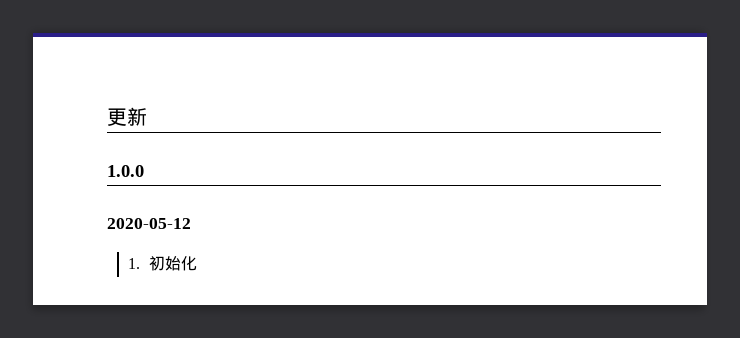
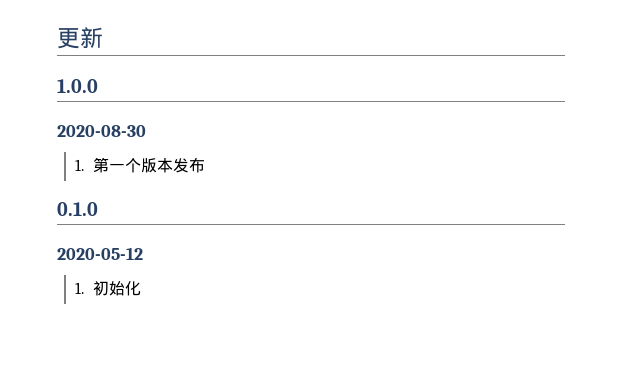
+ 2020-08-30
+ 1.第一个版本发布
+ 0.1.0

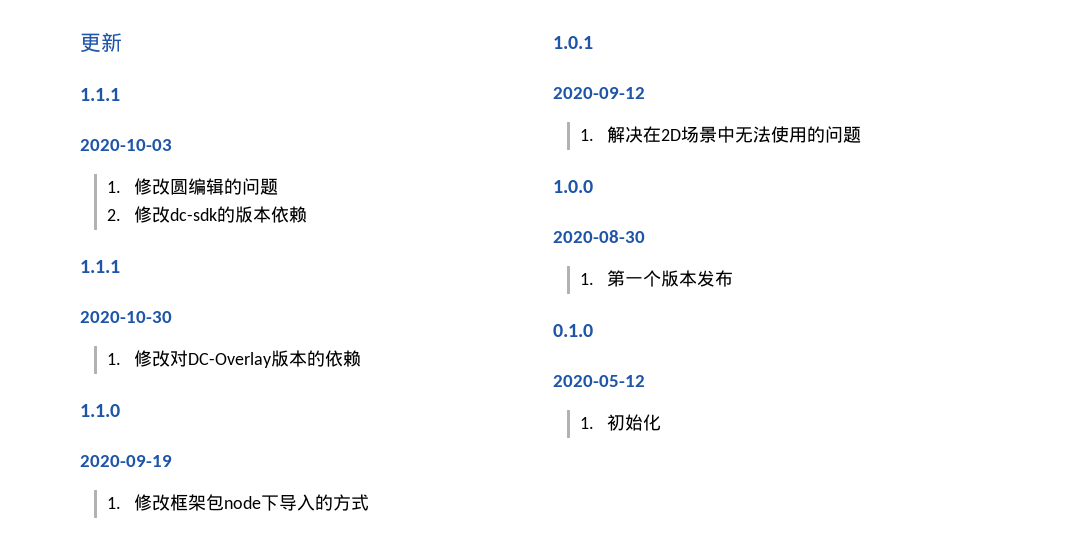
  更新
+ 1.1.1
+ 2020-10-03
+ 1.修改圆编辑的问题
+ 2.修改dc-sdk的版本依赖
+ 1.1.1
+ 2020-10-30
+ 1.修改对DC-Overlay版本的依赖
+ 1.1.0
+ 2020-09-19
+ 1.修改框架包node下导入的方式
+ 1.0.1
+ 2020-09-12
+ 1.解决在2D场景中无法使用的问题

